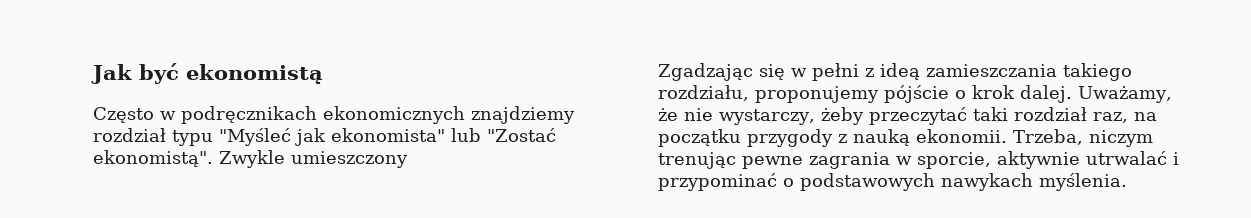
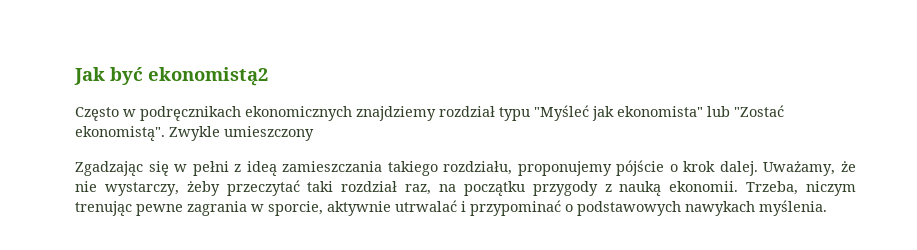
- Jak być ekonomistą
+ Jak być ekonomistą2

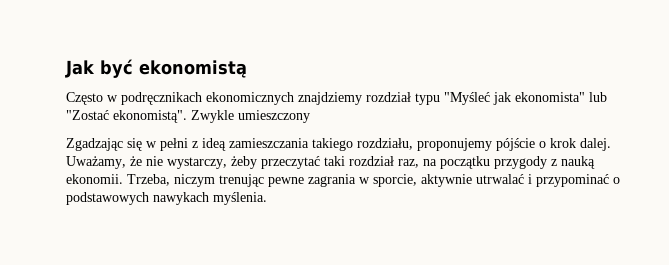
- Jak być ekonomistą2
+ Jak być ekonomistą

